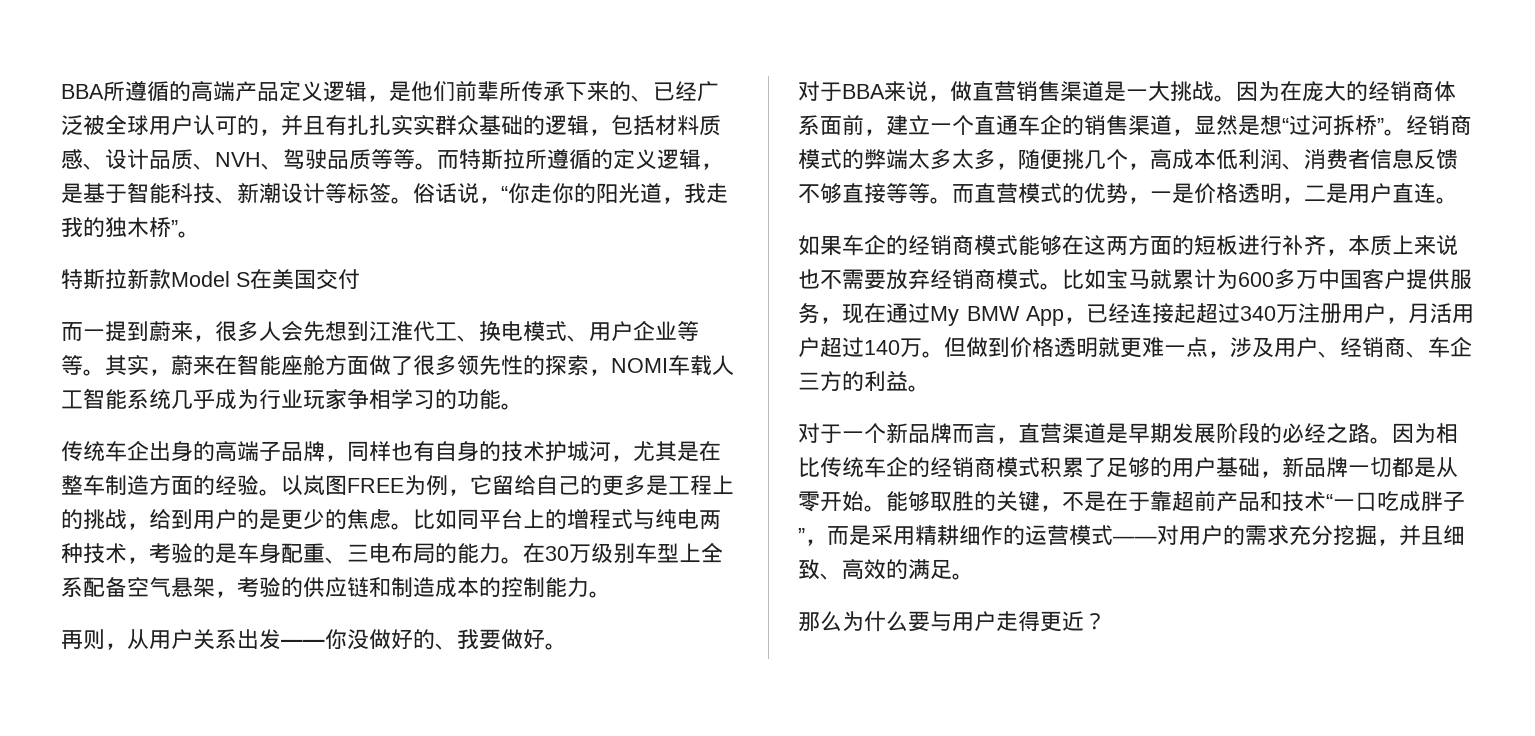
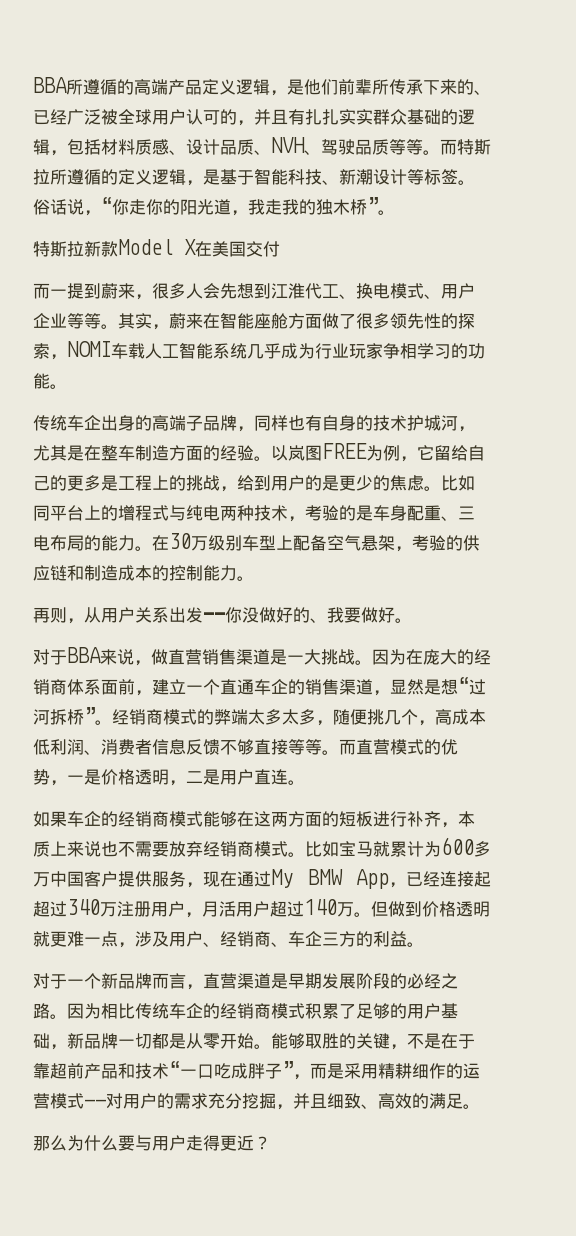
- 特斯拉新款Model S在美国交付
+ 特斯拉新款Model X在美国交付
- 在30万级别车型上全系配备空气悬架，考验的供应链和制造成本的控制能力。
+ 在30万级别车型上配备空气悬架，考验的供应链和制造成本的控制能力。

